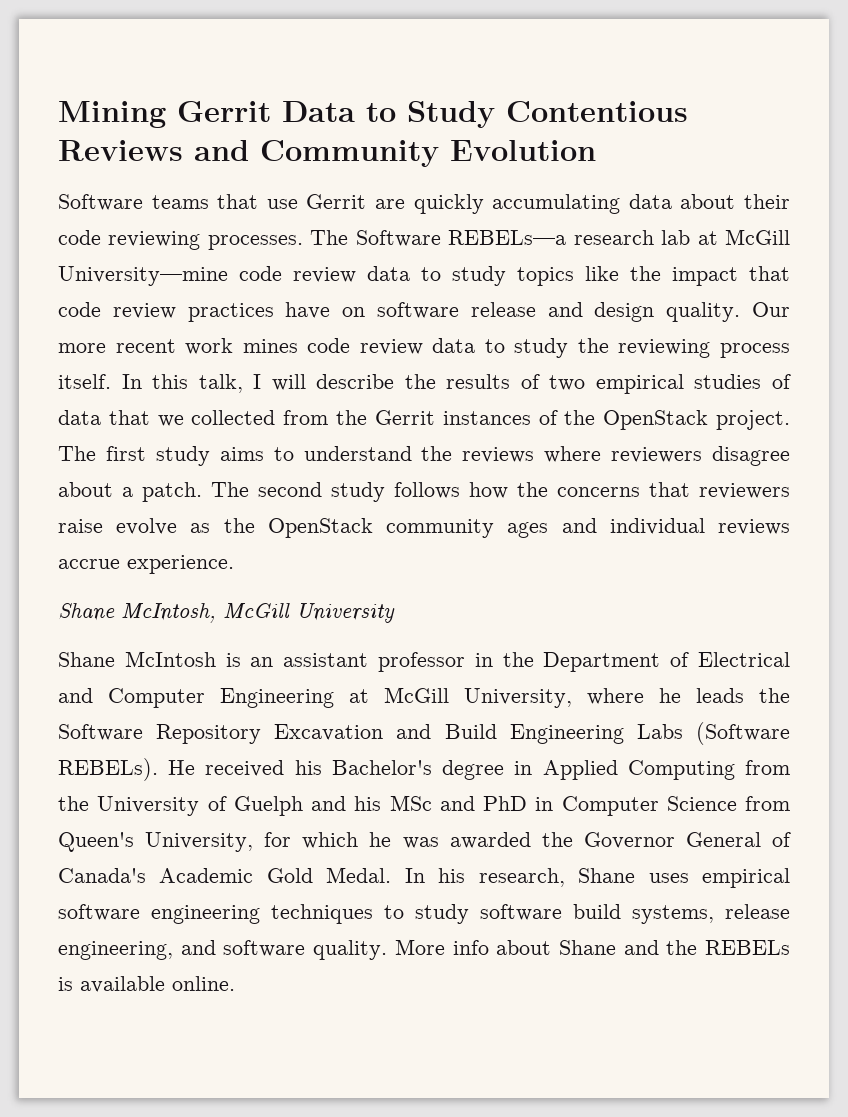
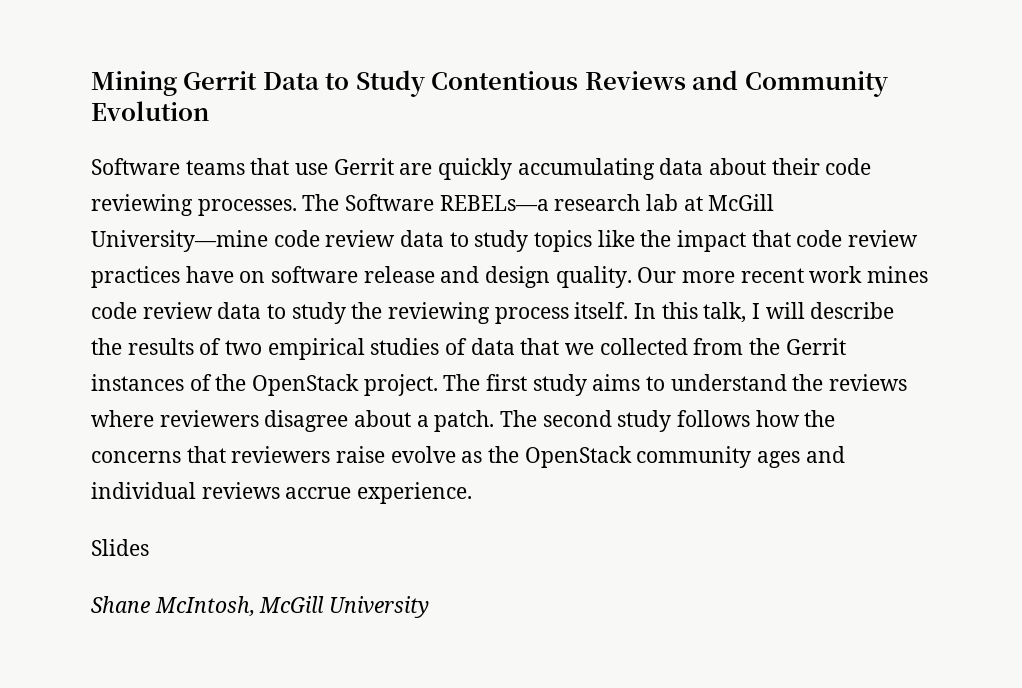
+ Slides
- Shane McIntosh is an assistant professor in the Department of Electrical and Computer Engineering at McGill University, where he leads the Software Repository Excavation and Build Engineering Labs (Software REBELs). He received his Bachelor's degree in Applied Computing from the University of Guelph and his MSc and PhD in Computer Science from Queen's University, for which he was awarded the Governor General of Canada's Academic Gold Medal. In his research, Shane uses empirical software engineering techniques to study software build systems, release engineering, and software quality. More info about Shane and the REBELs is available online.

